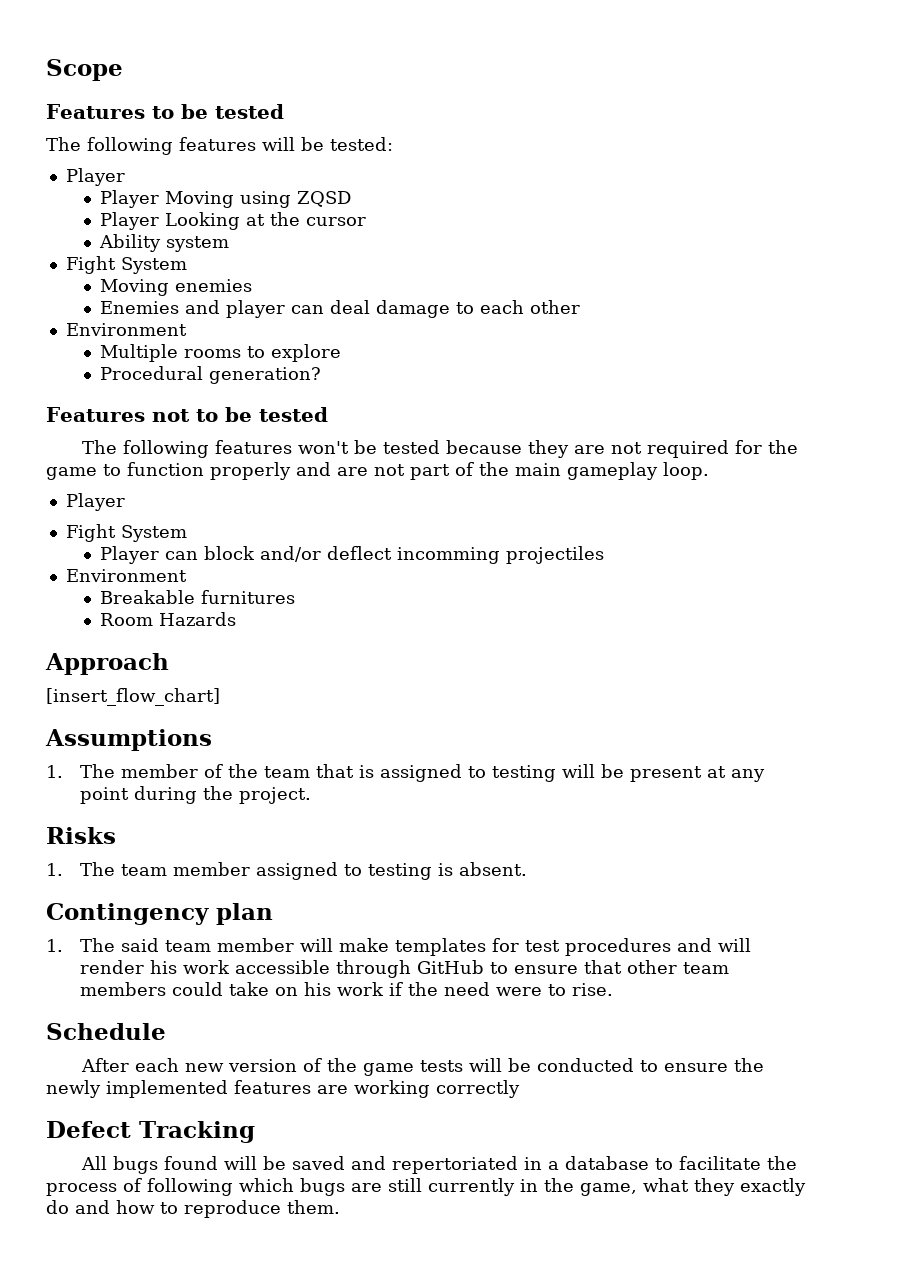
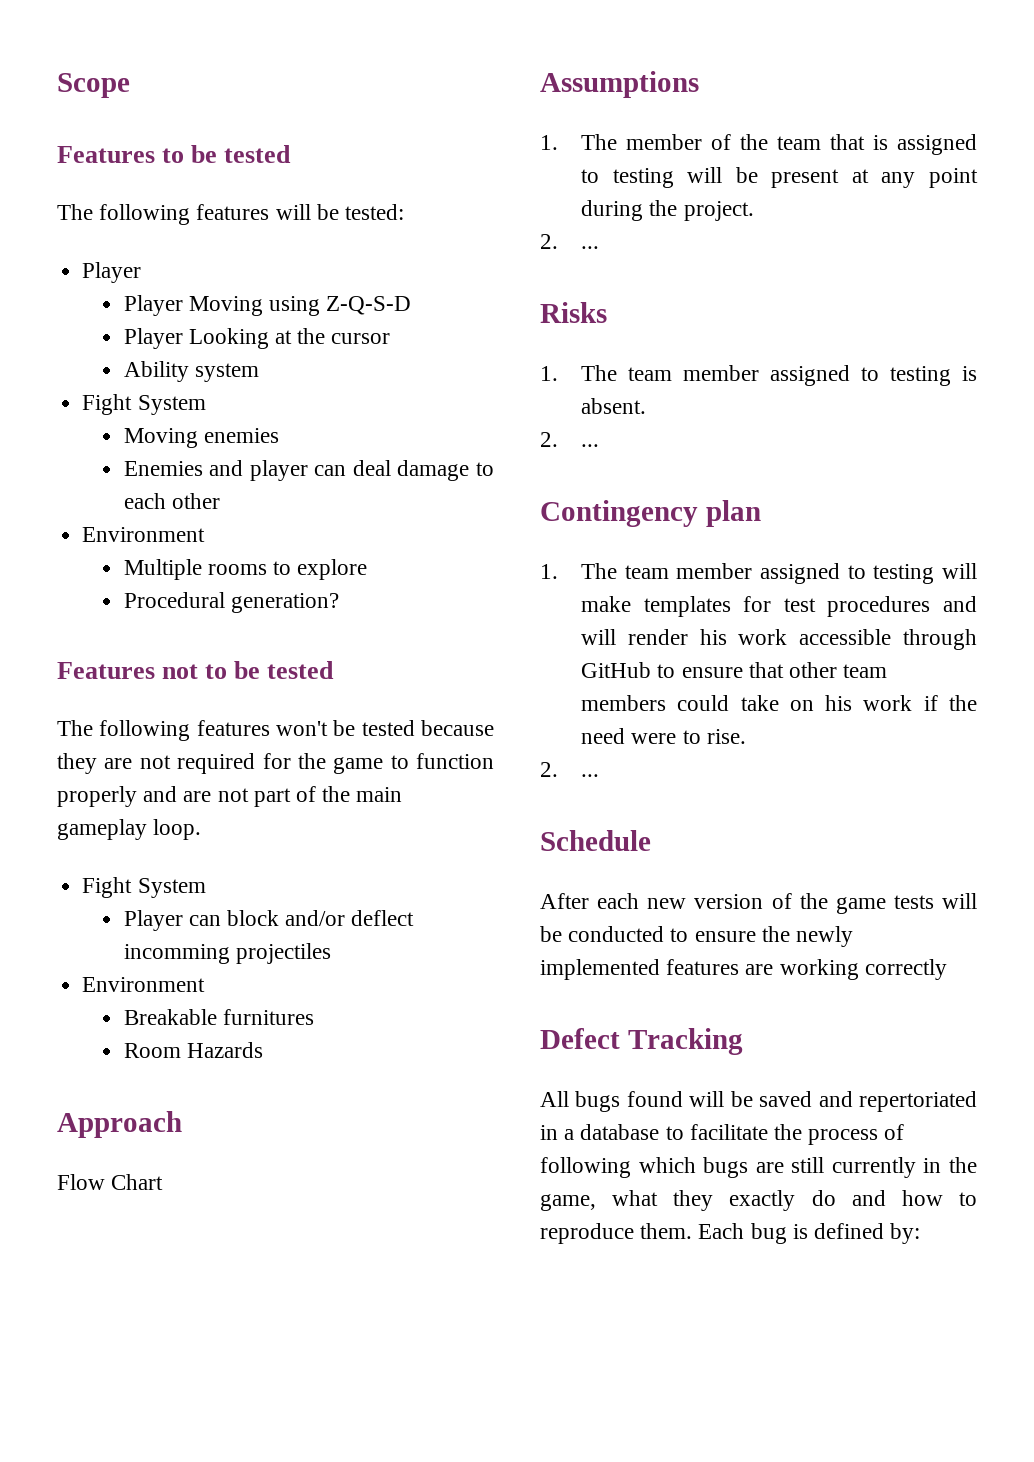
- Player Moving using ZQSD
+ Player Moving using Z-Q-S-D
  The following features won't be tested because they are not required for the game to function properly and are not part of the main gameplay loop.
- Player
- [insert_flow_chart]
+ Flow Chart
  1. The member of the team that is assigned to testing will be present at any point during the project.
+ 2. ...
  1. The team member assigned to testing is absent.
+ 2. ...
- 1. The said team member will make templates for test procedures and will render his work accessible through GitHub to ensure that other team members could take on his work if the need were to rise.
+ 1. The team member assigned to testing will make templates for test procedures and will render his work accessible through GitHub to ensure that other team members could take on his work if the need were to rise.
+ 2. ...
+ Each bug is defined by:

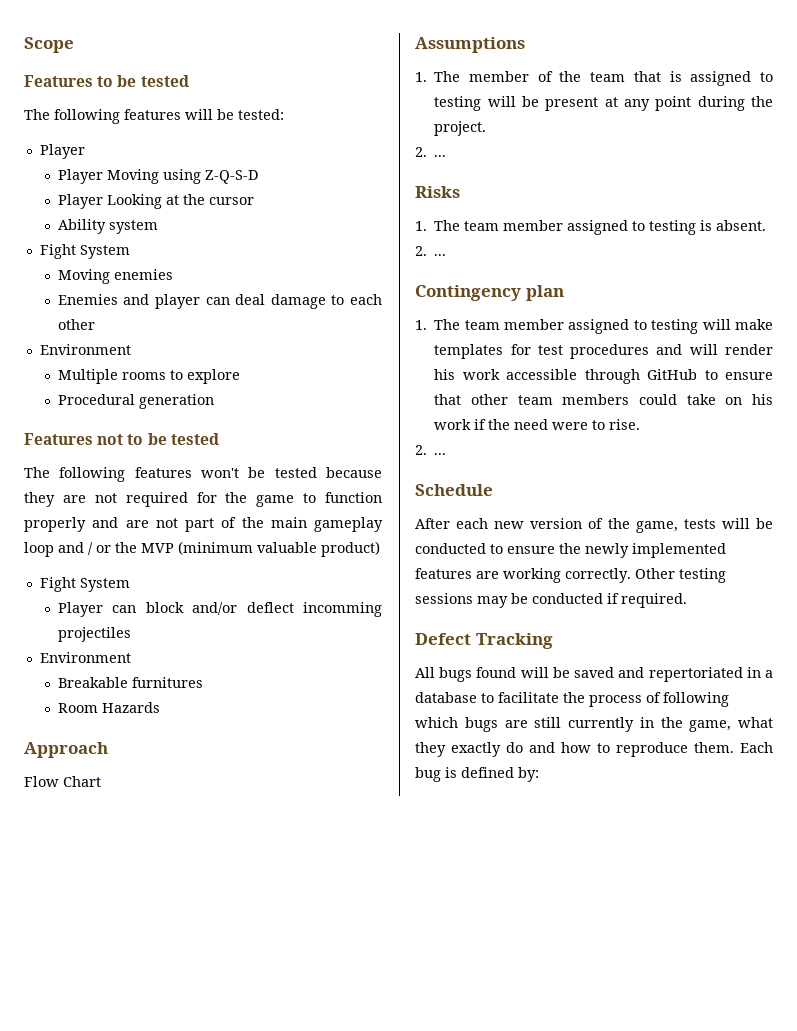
- Procedural generation?
+ Procedural generation
- The following features won't be tested because they are not required for the game to function properly and are not part of the main gameplay loop.
+ The following features won't be tested because they are not required for the game to function properly and are not part of the main gameplay loop and / or the MVP (minimum valuable product)
- After each new version of the game tests will be conducted to ensure the newly implemented features are working correctly
+ After each new version of the game, tests will be conducted to ensure the newly implemented features are working correctly. Other testing sessions may be conducted if required.

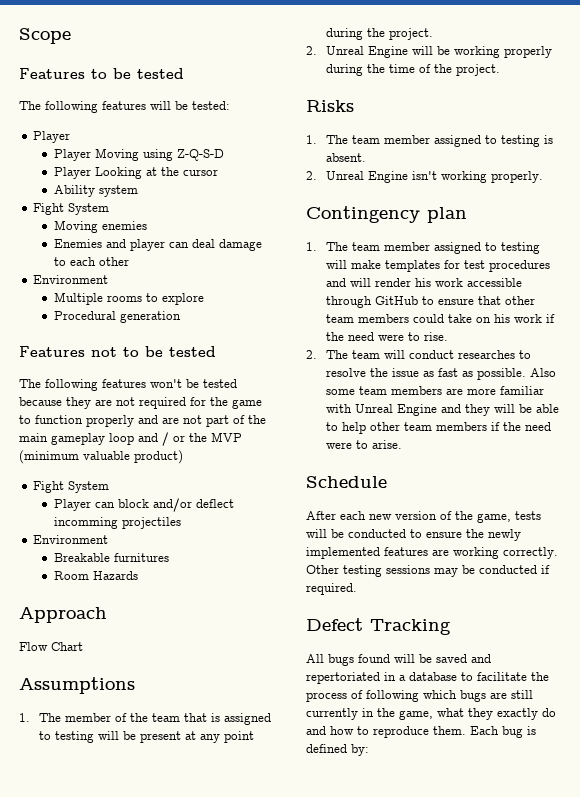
  1. The member of the team that is assigned to testing will be present at any point during the project.
- 2. ...
+ 2. Unreal Engine will be working properly during the time of the project.
  1. The team member assigned to testing is absent.
- 2. ...
+ 2. Unreal Engine isn't working properly.
  1. The team member assigned to testing will make templates for test procedures and will render his work accessible through GitHub to ensure that other team members could take on his work if the need were to rise.
- 2. ...
+ 2. The team will conduct researches to resolve the issue as fast as possible. Also some team members are more familiar with Unreal Engine and they will be able to help other team members if the need were to arise.

